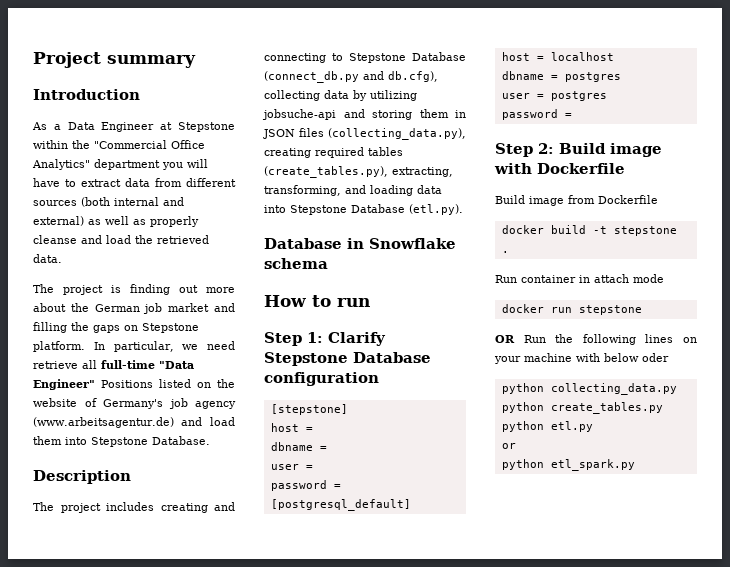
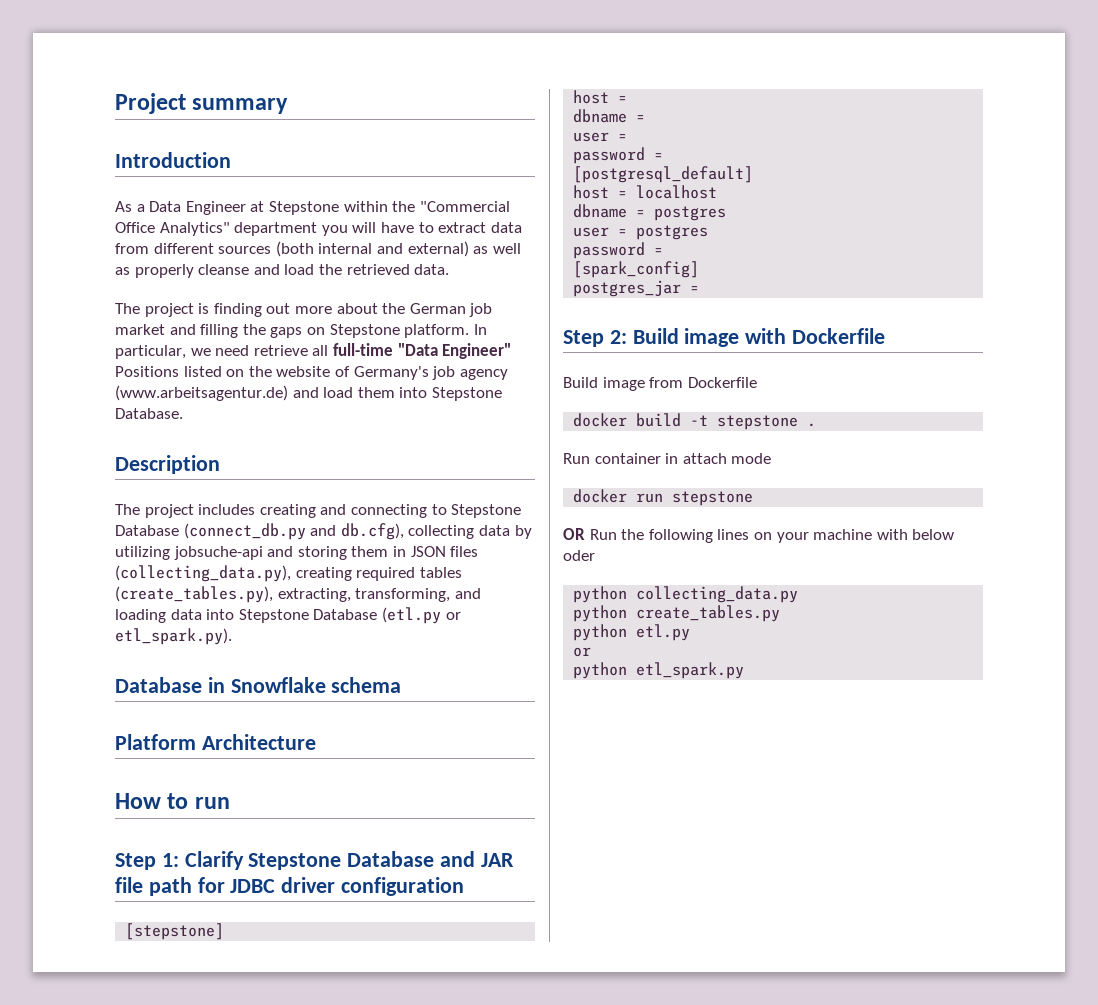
- The project includes creating and connecting to Stepstone Database (connect_db.py and db.cfg), collecting data by utilizing jobsuche-api and storing them in JSON files (collecting_data.py), creating required tables (create_tables.py), extracting, transforming, and loading data into Stepstone Database (etl.py).
+ The project includes creating and connecting to Stepstone Database (connect_db.py and db.cfg), collecting data by utilizing jobsuche-api and storing them in JSON files (collecting_data.py), creating required tables (create_tables.py), extracting, transforming, and loading data into Stepstone Database (etl.py or etl_spark.py).
+ Platform Architecture
- Step 1: Clarify Stepstone Database configuration
+ Step 1: Clarify Stepstone Database and JAR file path for JDBC driver configuration
+ [spark_config]
+ postgres_jar =

